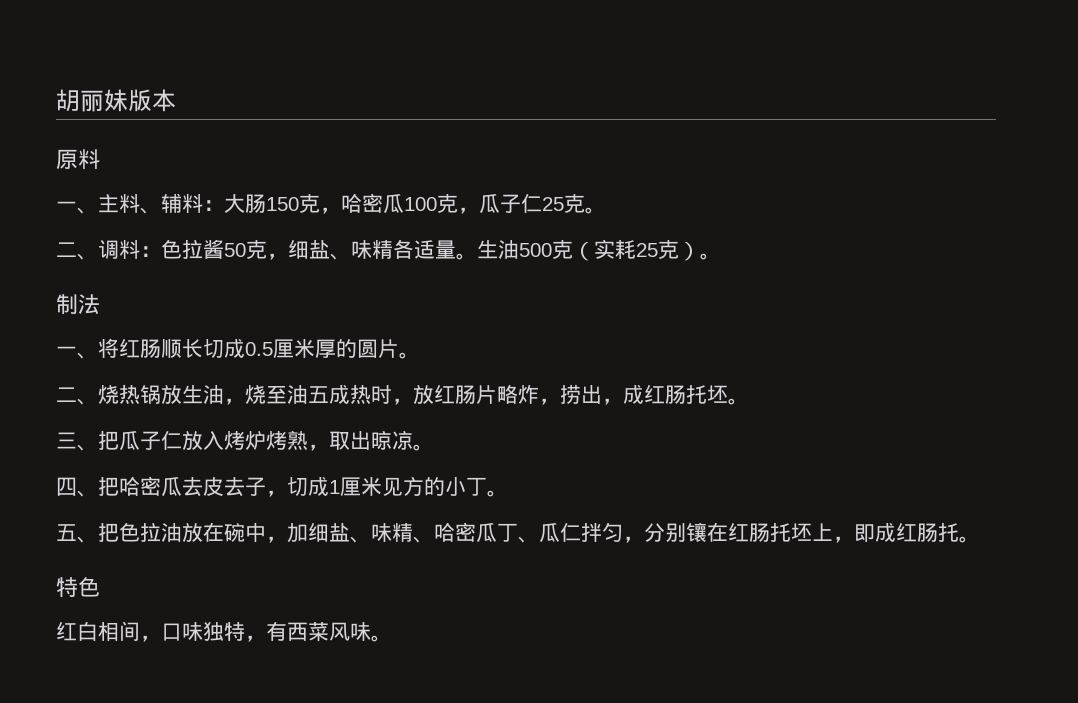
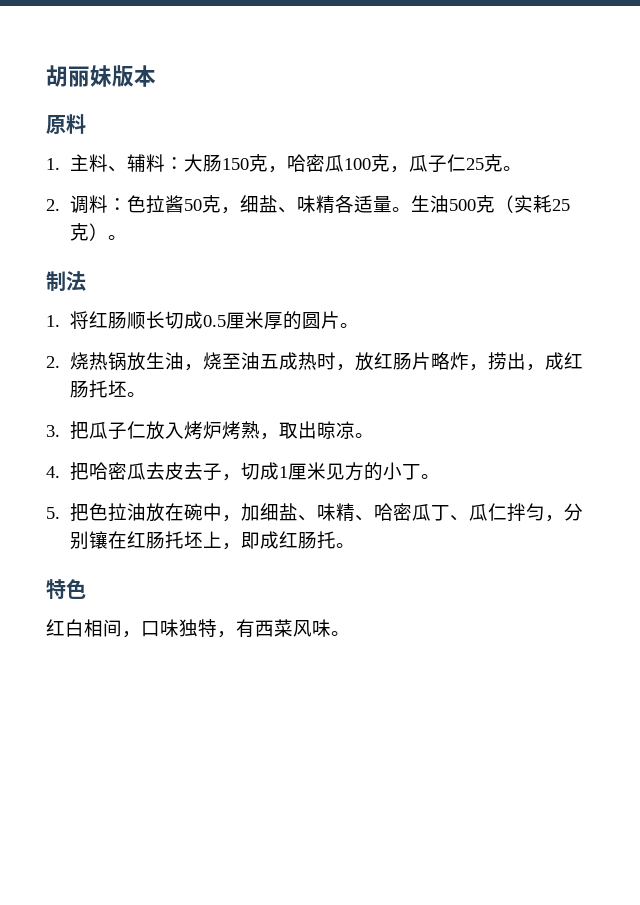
- 一、主料、辅料：大肠150克，哈密瓜100克，瓜子仁25克。
+ 1.主料、辅料：大肠150克，哈密瓜100克，瓜子仁25克。
- 二、调料：色拉酱50克，细盐、味精各适量。
+ 2.调料：色拉酱50克，细盐、味精各适量。
- 一、将红肠顺长切成0.5厘米厚的圆片。
+ 1.将红肠顺长切成0.5厘米厚的圆片。
- 二、烧热锅放生油，烧至油五成热时，放红肠片略炸，捞出，成红肠托坯。
+ 2.烧热锅放生油，烧至油五成热时，放红肠片略炸，捞出，成红肠托坯。
- 三、把瓜子仁放入烤炉烤熟，取出晾凉。
+ 3.把瓜子仁放入烤炉烤熟，取出晾凉。
- 四、把哈密瓜去皮去子，切成1厘米见方的小丁。
+ 4.把哈密瓜去皮去子，切成1厘米见方的小丁。
- 五、把色拉油放在碗中，加细盐、味精、哈密瓜丁、瓜仁拌匀，分别镶在红肠托坯上，即成红肠托。
+ 5.把色拉油放在碗中，加细盐、味精、哈密瓜丁、瓜仁拌匀，分别镶在红肠托坯上，即成红肠托。

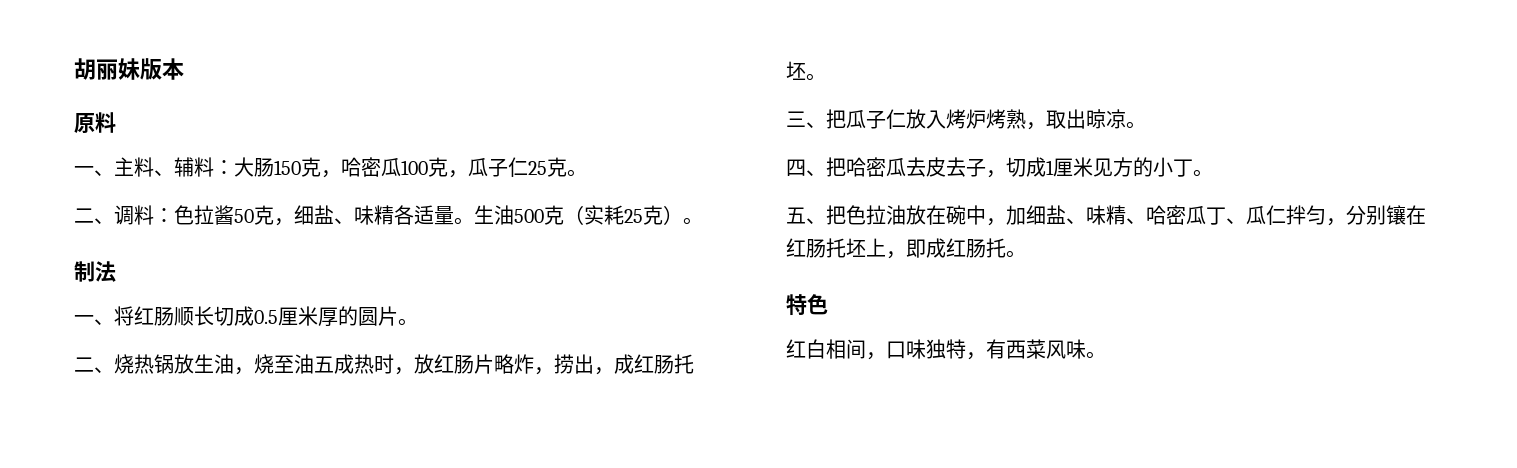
- 1.主料、辅料：大肠150克，哈密瓜100克，瓜子仁25克。
+ 一、主料、辅料：大肠150克，哈密瓜100克，瓜子仁25克。
- 2.调料：色拉酱50克，细盐、味精各适量。
+ 二、调料：色拉酱50克，细盐、味精各适量。
- 1.将红肠顺长切成0.5厘米厚的圆片。
+ 一、将红肠顺长切成0.5厘米厚的圆片。
- 2.烧热锅放生油，烧至油五成热时，放红肠片略炸，捞出，成红肠托坯。
+ 二、烧热锅放生油，烧至油五成热时，放红肠片略炸，捞出，成红肠托坯。
- 3.把瓜子仁放入烤炉烤熟，取出晾凉。
+ 三、把瓜子仁放入烤炉烤熟，取出晾凉。
- 4.把哈密瓜去皮去子，切成1厘米见方的小丁。
+ 四、把哈密瓜去皮去子，切成1厘米见方的小丁。
- 5.把色拉油放在碗中，加细盐、味精、哈密瓜丁、瓜仁拌匀，分别镶在红肠托坯上，即成红肠托。
+ 五、把色拉油放在碗中，加细盐、味精、哈密瓜丁、瓜仁拌匀，分别镶在红肠托坯上，即成红肠托。

